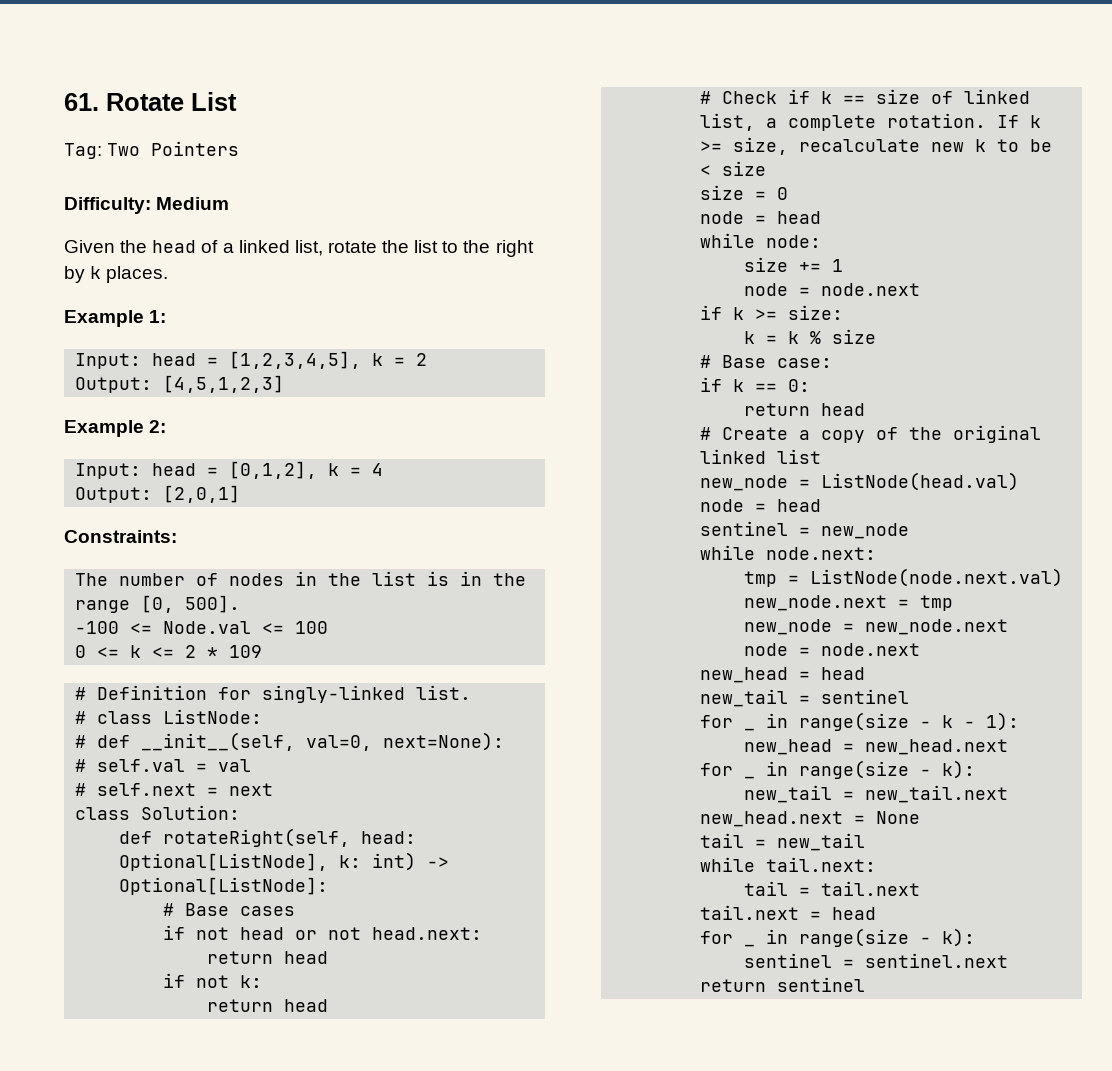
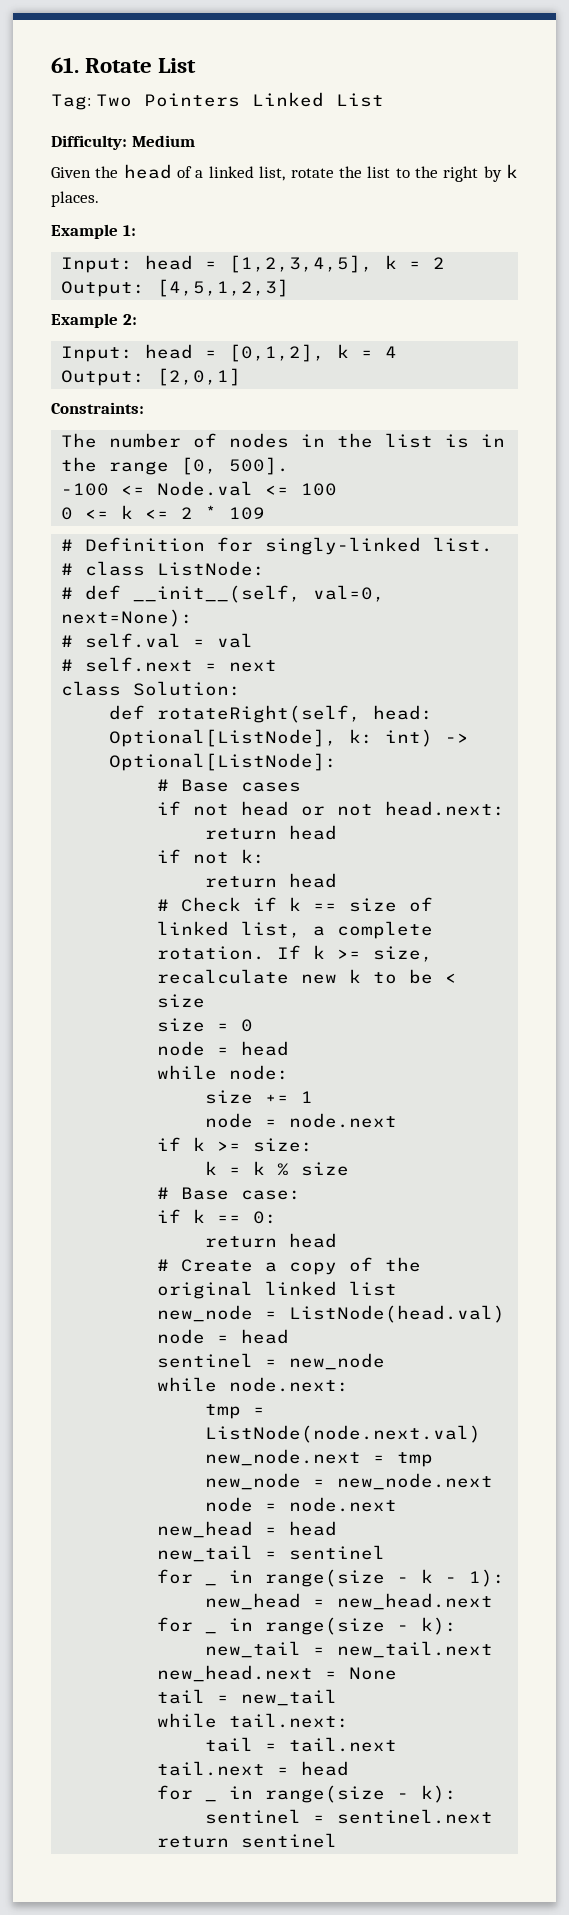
- Tag: Two Pointers
+ Tag: Two Pointers Linked List

